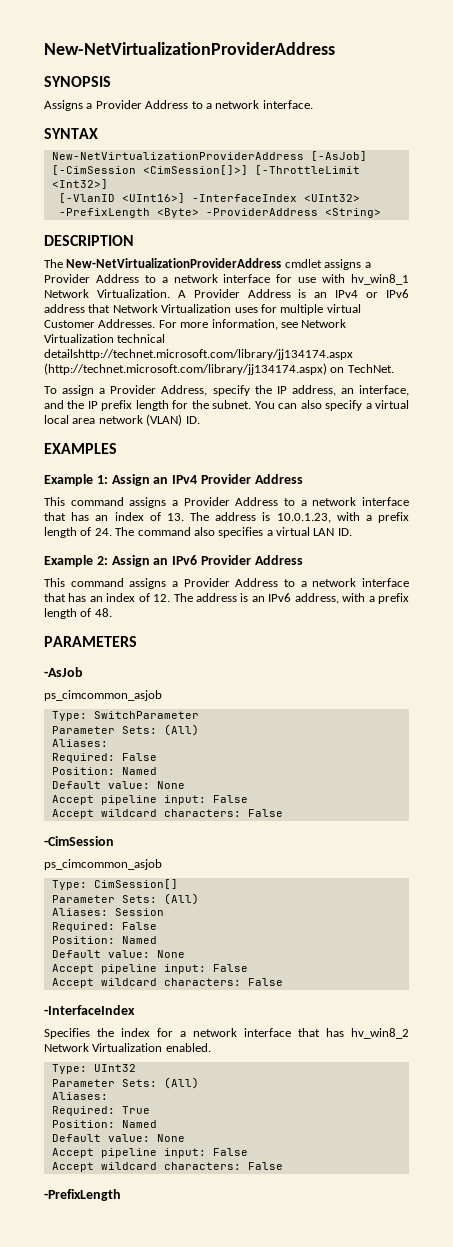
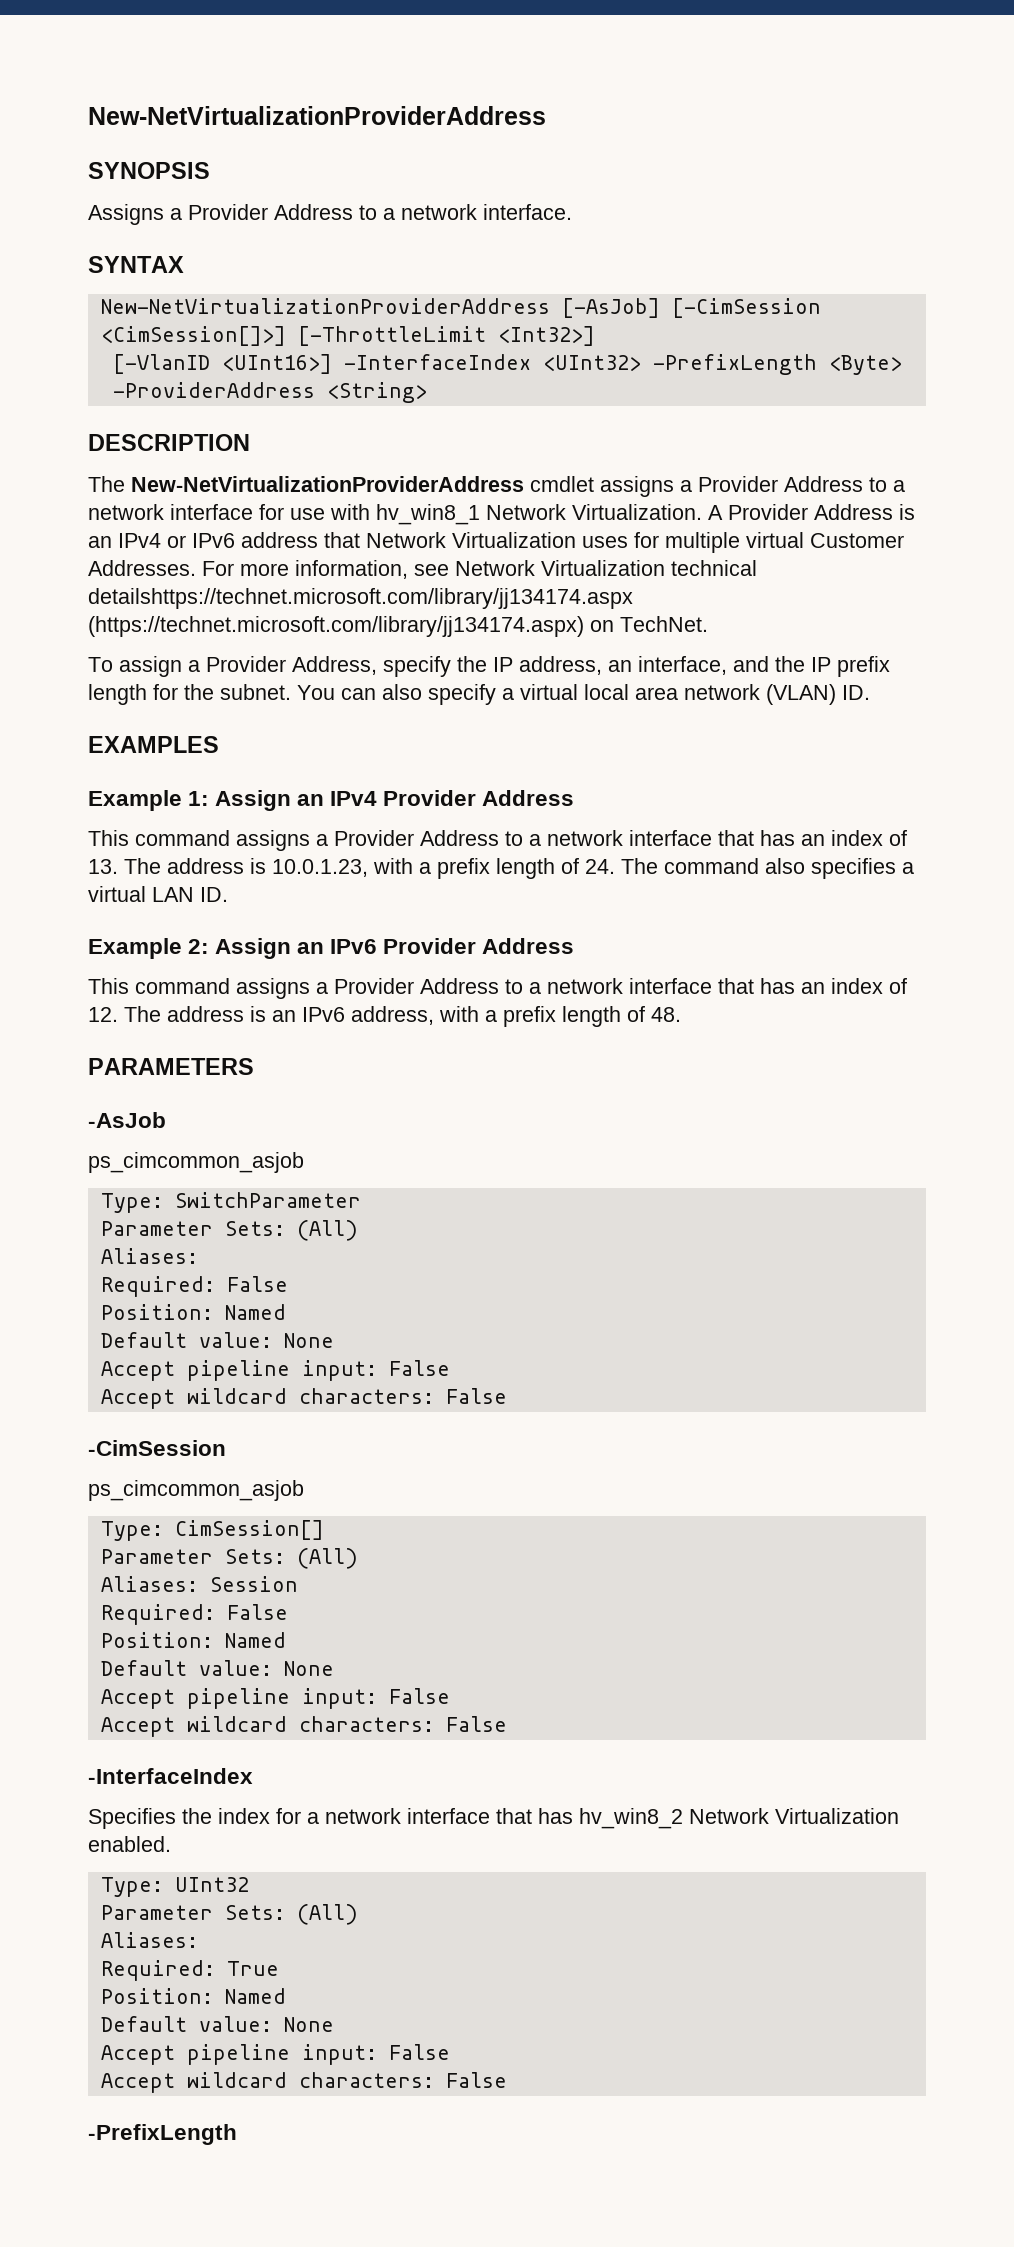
- For more information, see Network Virtualization technical detailshttp://technet.microsoft.com/library/jj134174.aspx (http://technet.microsoft.com/library/jj134174.aspx) on TechNet.
+ For more information, see Network Virtualization technical detailshttps://technet.microsoft.com/library/jj134174.aspx (https://technet.microsoft.com/library/jj134174.aspx) on TechNet.

